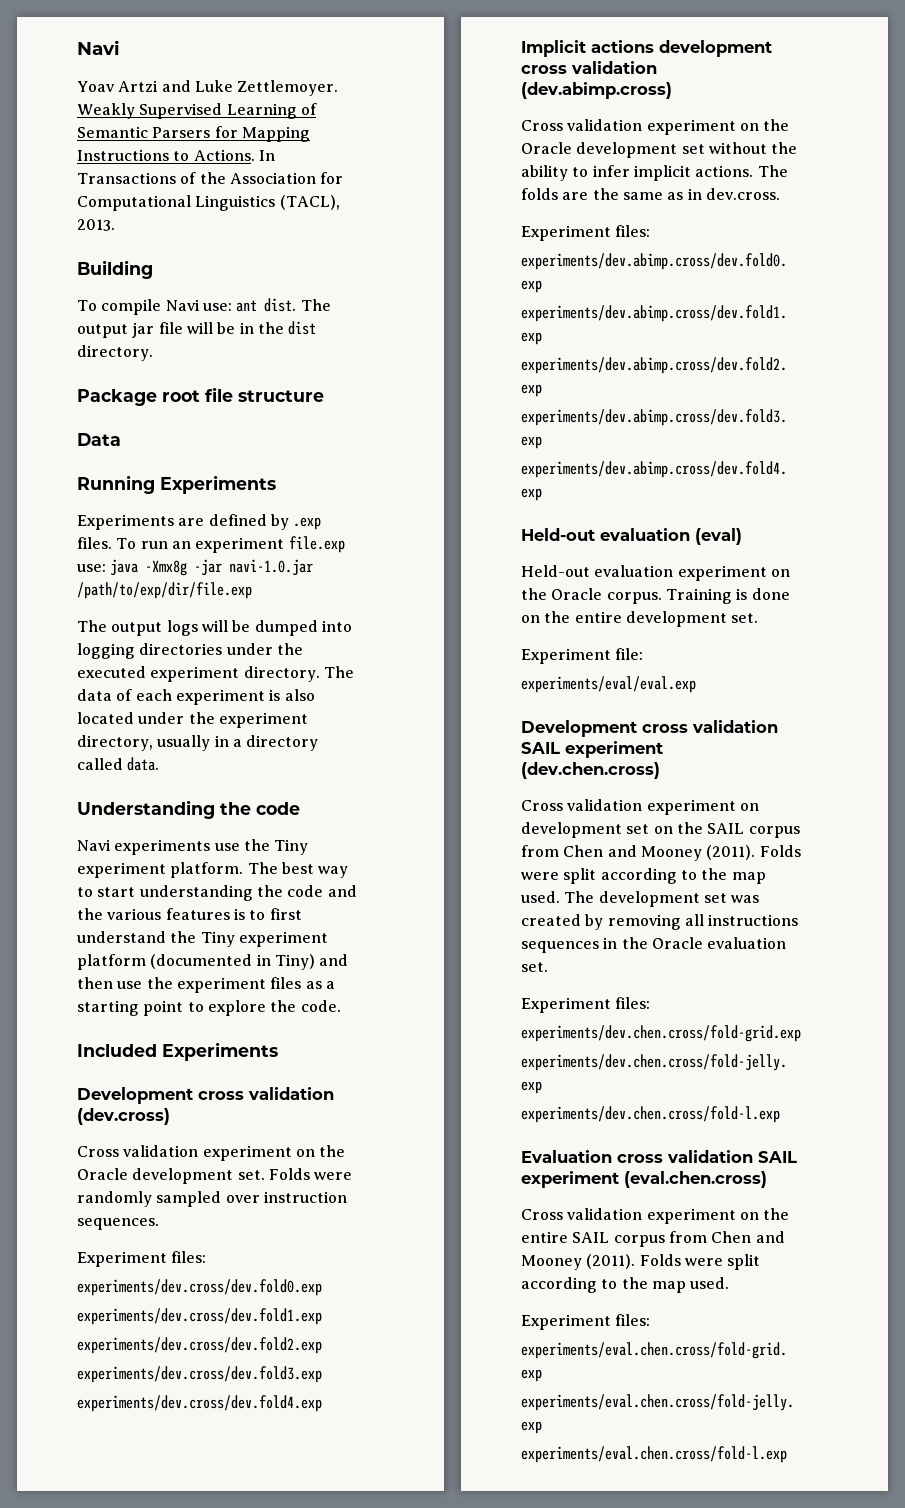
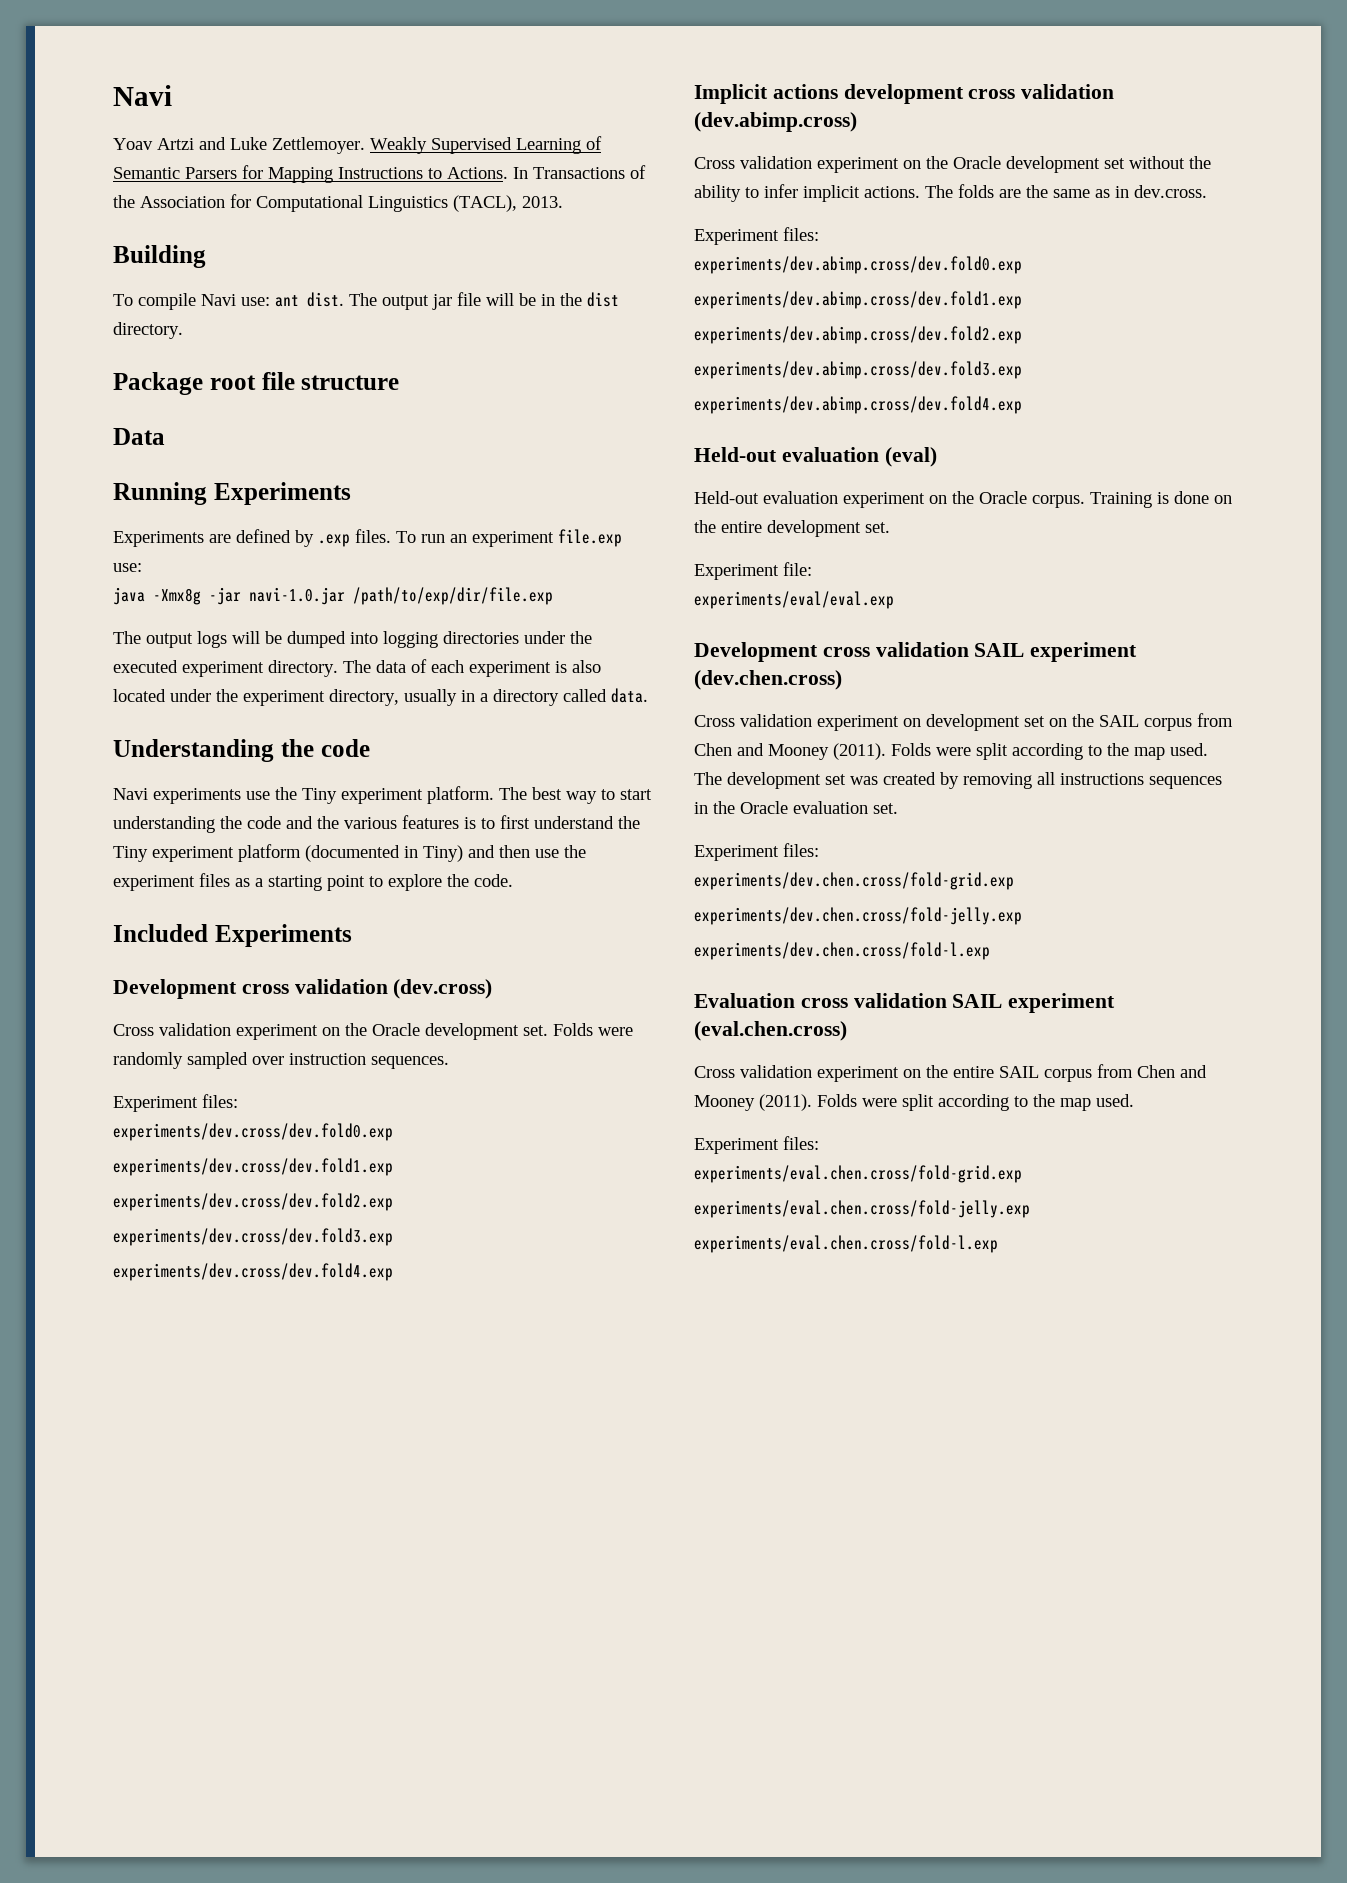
- To run an experiment file.exp use: java -Xmx8g -jar navi-1.0.jar /path/to/exp/dir/file.exp
+ To run an experiment file.exp use:
+ java -Xmx8g -jar navi-1.0.jar /path/to/exp/dir/file.exp

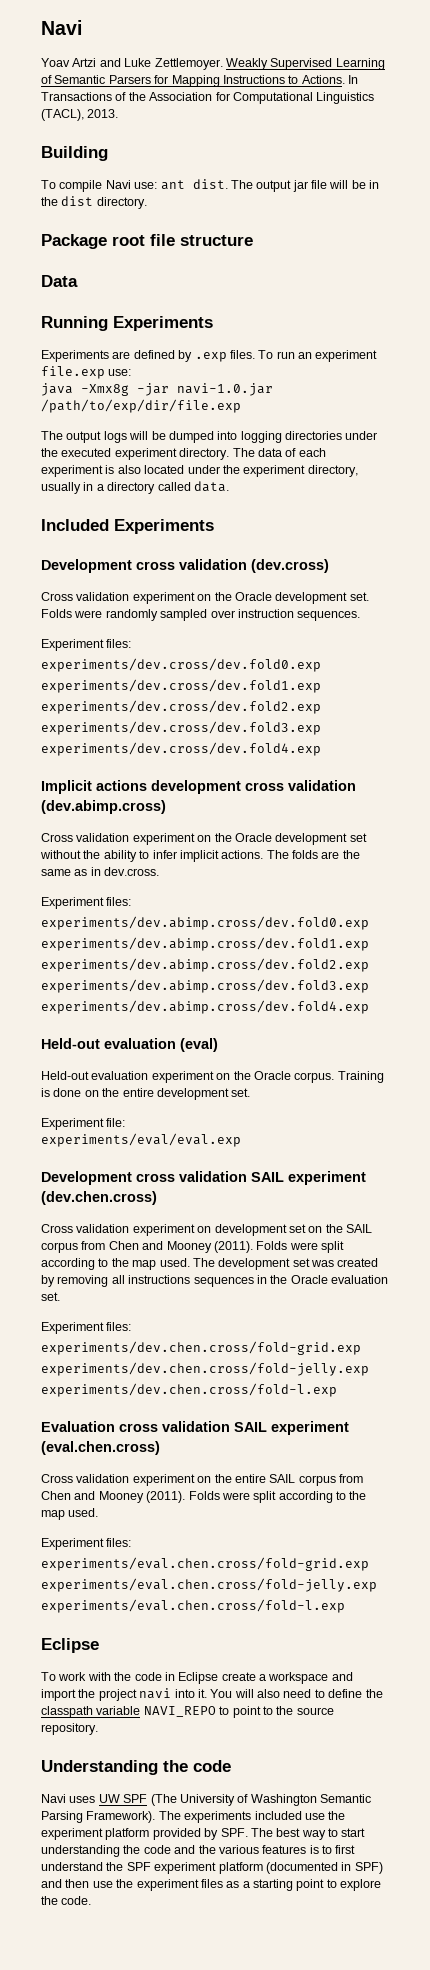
- Understanding the code
- Navi experiments use the Tiny experiment platform. The best way to start understanding the code and the various features is to first understand the Tiny experiment platform (documented in Tiny) and then use the experiment files as a starting point to explore the code.
  experiments/eval.chen.cross/fold-l.exp
+ Eclipse
+ To work with the code in Eclipse create a workspace and import the project navi into it. You will also need to define the classpath variable NAVI_REPO to point to the source repository.
+ Understanding the code
+ Navi uses UW SPF (The University of Washington Semantic Parsing Framework). The experiments included use the experiment platform provided by SPF. The best way to start understanding the code and the various features is to first understand the SPF experiment platform (documented in SPF) and then use the experiment files as a starting point to explore the code.

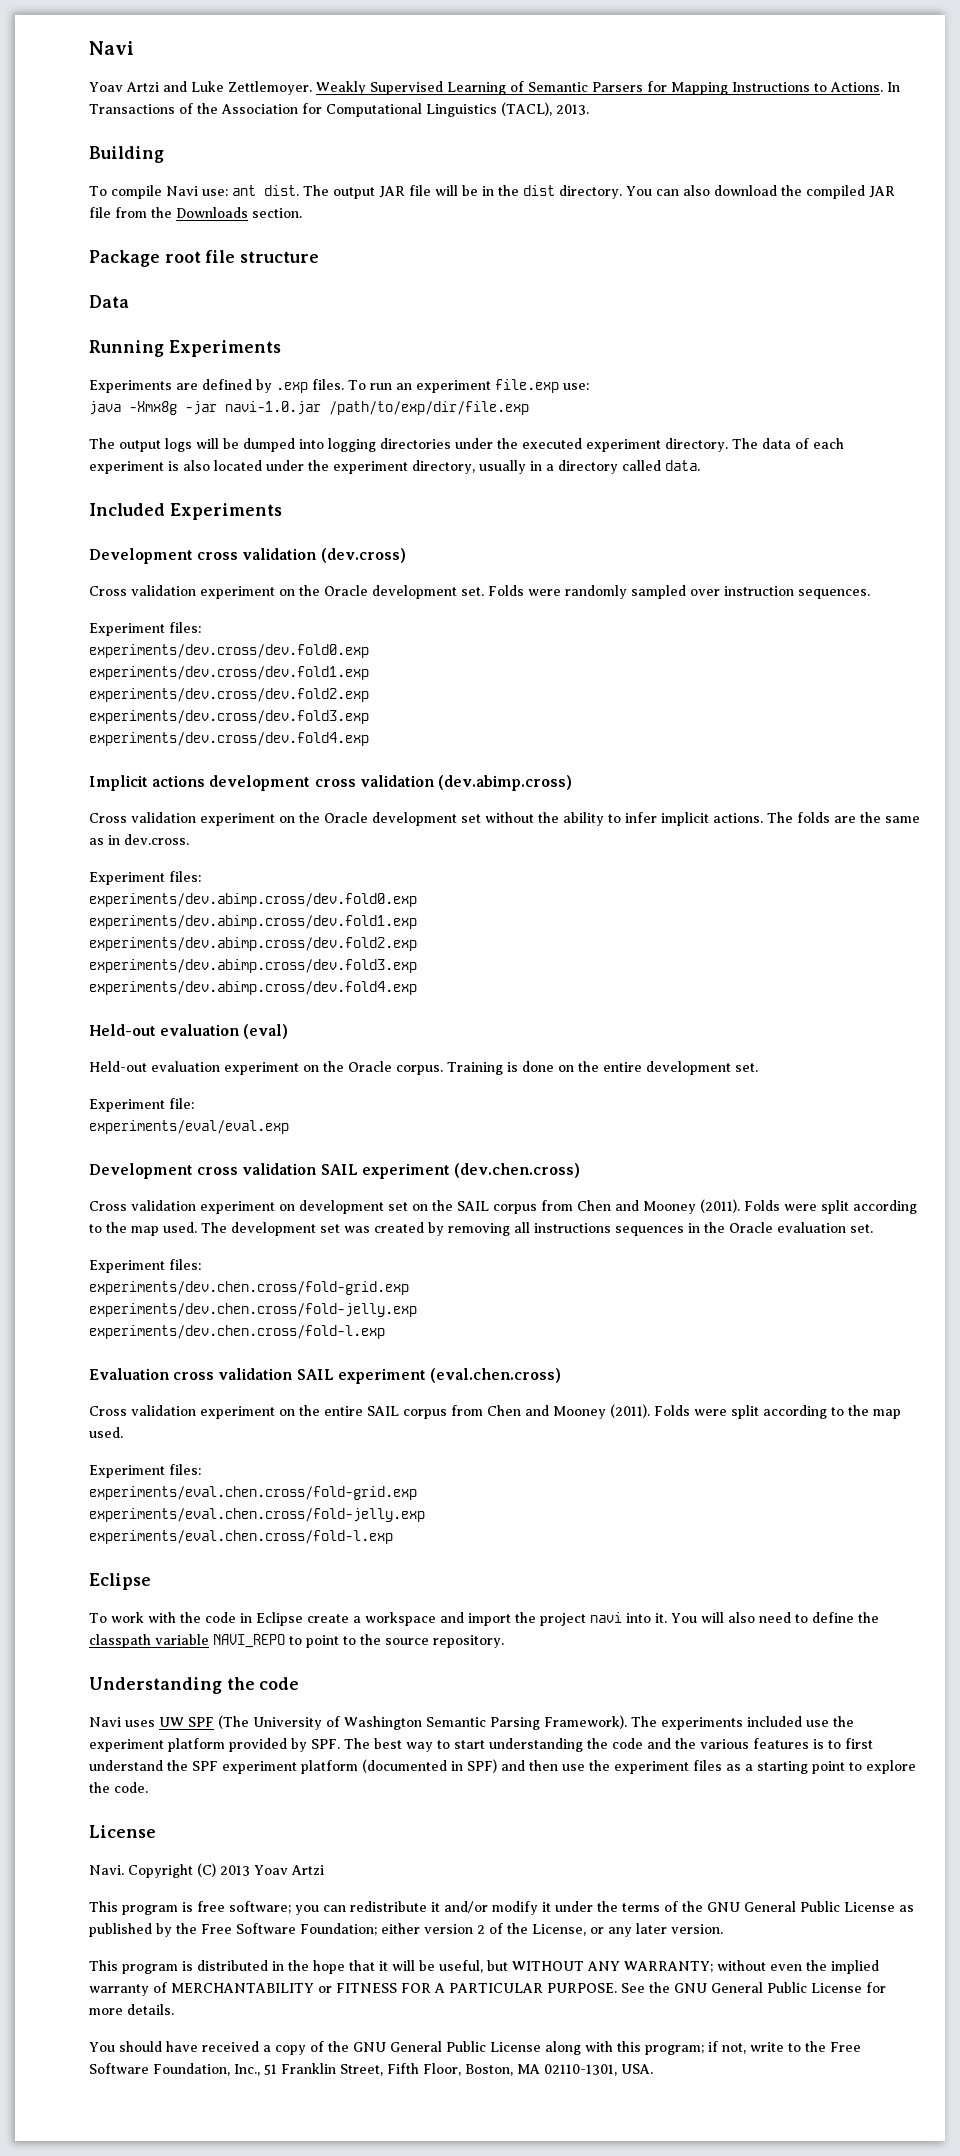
- The output jar file will be in the dist directory.
+ The output JAR file will be in the dist directory. You can also download the compiled JAR file from the Downloads section.
  The experiments included use the experiment platform provided by SPF. The best way to start understanding the code and the various features is to first understand the SPF experiment platform (documented in SPF) and then use the experiment files as a starting point to explore the code.
+ License
+ Navi. Copyright (C) 2013 Yoav Artzi
+ This program is free software; you can redistribute it and/or modify it under the terms of the GNU General Public License as published by the Free Software Foundation; either version 2 of the License, or any later version.
+ This program is distributed in the hope that it will be useful, but WITHOUT ANY WARRANTY; without even the implied warranty of MERCHANTABILITY or FITNESS FOR A PARTICULAR PURPOSE. See the GNU General Public License for more details.
+ You should have received a copy of the GNU General Public License along with this program; if not, write to the Free Software Foundation, Inc., 51 Franklin Street, Fifth Floor, Boston, MA 02110-1301, USA.

